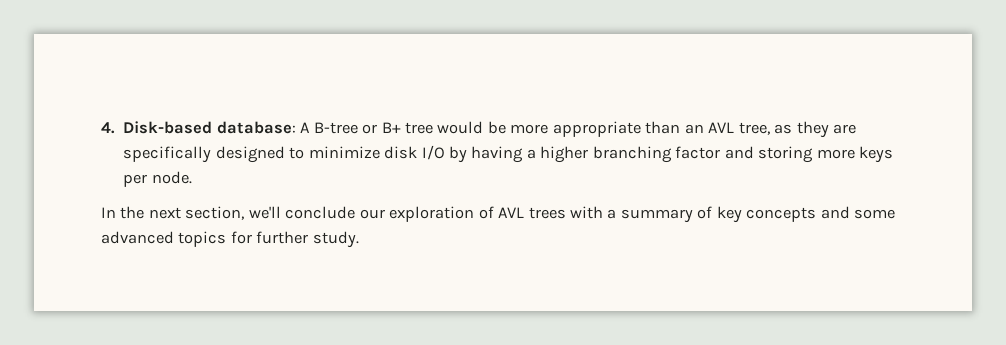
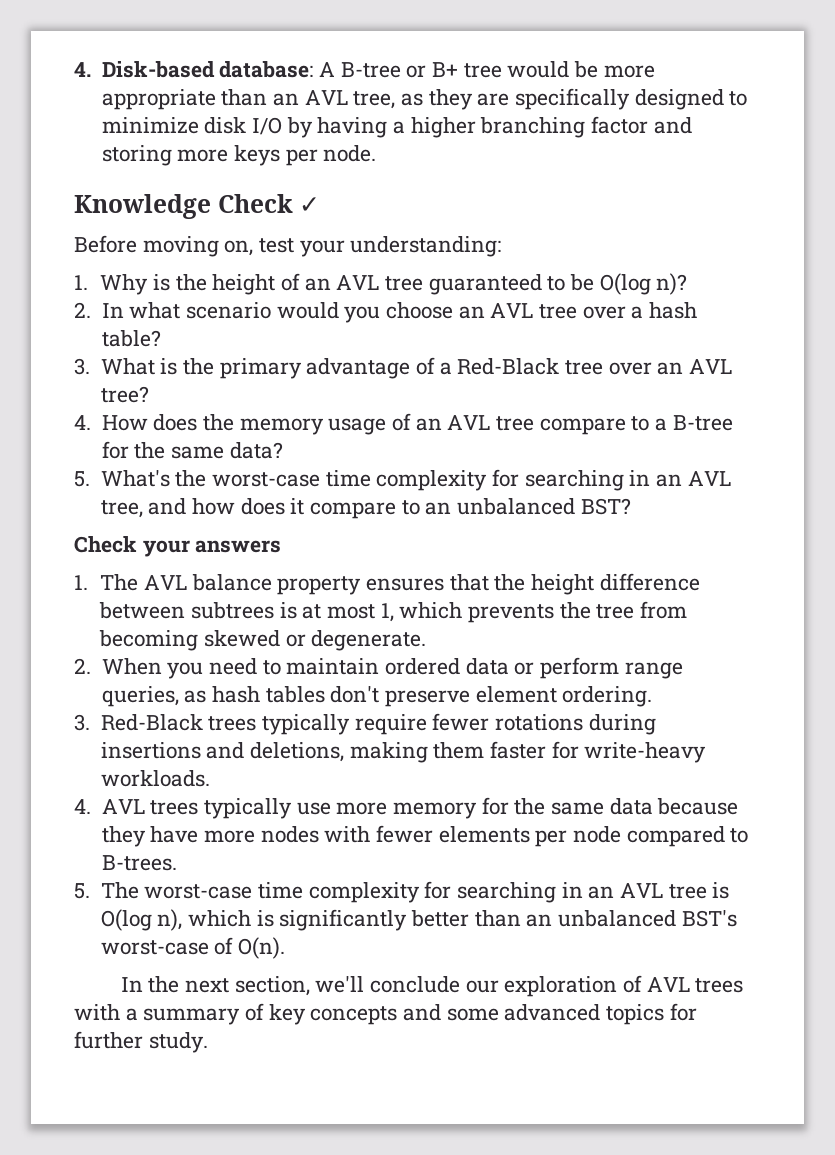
+ Knowledge Check ✓
+ Before moving on, test your understanding:
+ 1. Why is the height of an AVL tree guaranteed to be O(log n)?
+ 2. In what scenario would you choose an AVL tree over a hash table?
+ 3. What is the primary advantage of a Red-Black tree over an AVL tree?
+ 4. How does the memory usage of an AVL tree compare to a B-tree for the same data?
+ 5. What's the worst-case time complexity for searching in an AVL tree, and how does it compare to an unbalanced BST?
+ Check your answers
+ 1. The AVL balance property ensures that the height difference between subtrees is at most 1, which prevents the tree from becoming skewed or degenerate.
+ 2. When you need to maintain ordered data or perform range queries, as hash tables don't preserve element ordering.
+ 3. Red-Black trees typically require fewer rotations during insertions and deletions, making them faster for write-heavy workloads.
+ 4. AVL trees typically use more memory for the same data because they have more nodes with fewer elements per node compared to B-trees.
+ 5. The worst-case time complexity for searching in an AVL tree is O(log n), which is significantly better than an unbalanced BST's worst-case of O(n).

